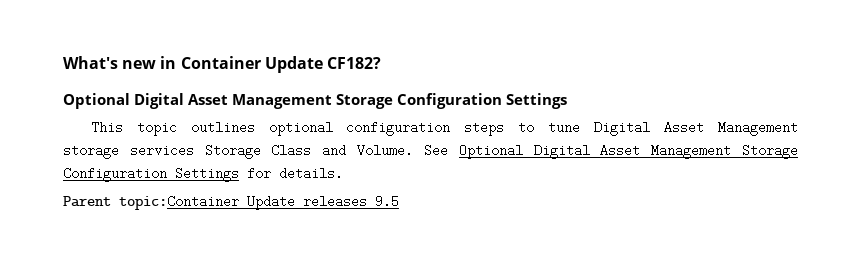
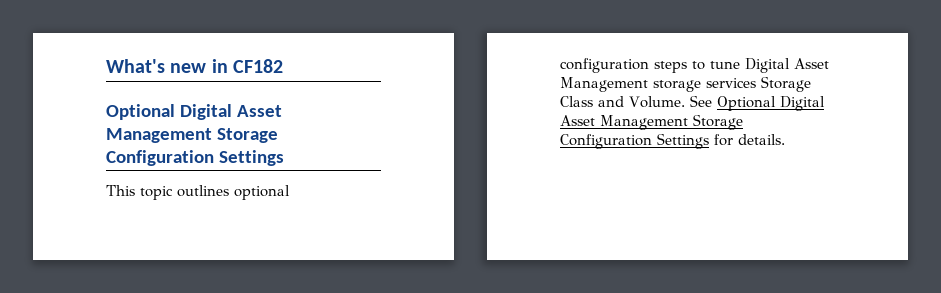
- What's new in Container Update CF182?
+ What's new in CF182
- Parent topic:Container Update releases 9.5

